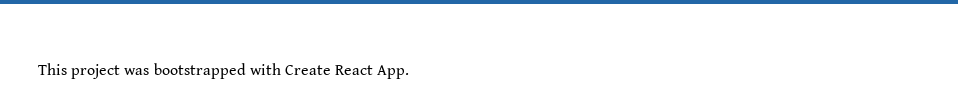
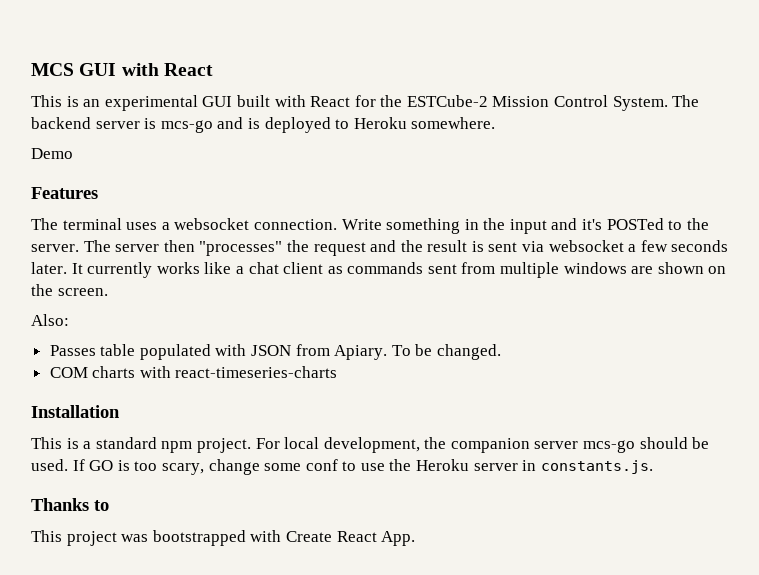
+ MCS GUI with React
+ This is an experimental GUI built with React for the ESTCube-2 Mission Control System. The backend server is mcs-go and is deployed to Heroku somewhere.
+ Demo
+ Features
+ The terminal uses a websocket connection. Write something in the input and it's POSTed to the server. The server then "processes" the request and the result is sent via websocket a few seconds later. It currently works like a chat client as commands sent from multiple windows are shown on the screen.
+ Also:
+ Passes table populated with JSON from Apiary. To be changed.
+ COM charts with react-timeseries-charts
+ Installation
+ This is a standard npm project. For local development, the companion server mcs-go should be used. If GO is too scary, change some conf to use the Heroku server in constants.js.
+ Thanks to

